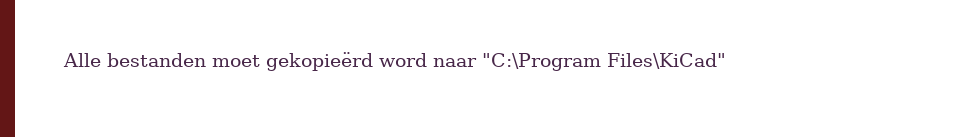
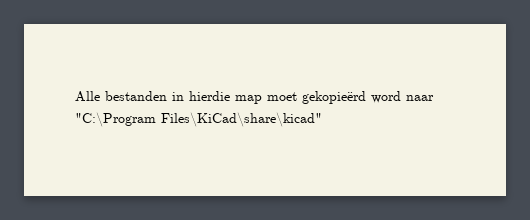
- Alle bestanden moet gekopieërd word naar "C:\Program Files\KiCad"
+ Alle bestanden in hierdie map moet gekopieërd word naar "C:\Program Files\KiCad\share\kicad"

